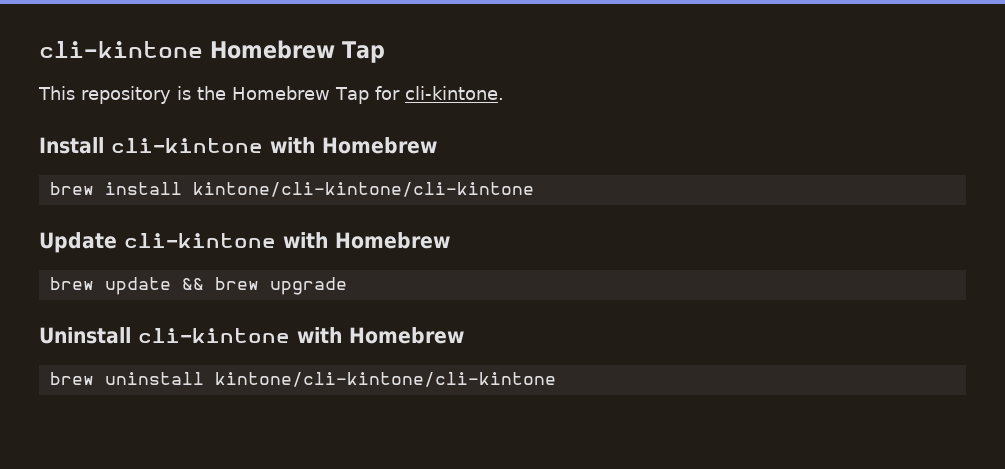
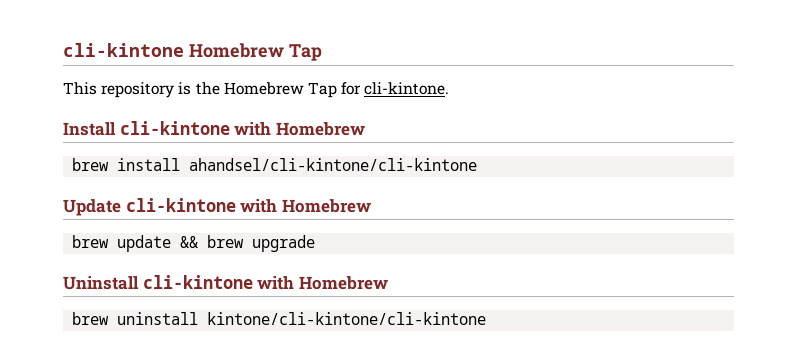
- brew install kintone/cli-kintone/cli-kintone
+ brew install ahandsel/cli-kintone/cli-kintone

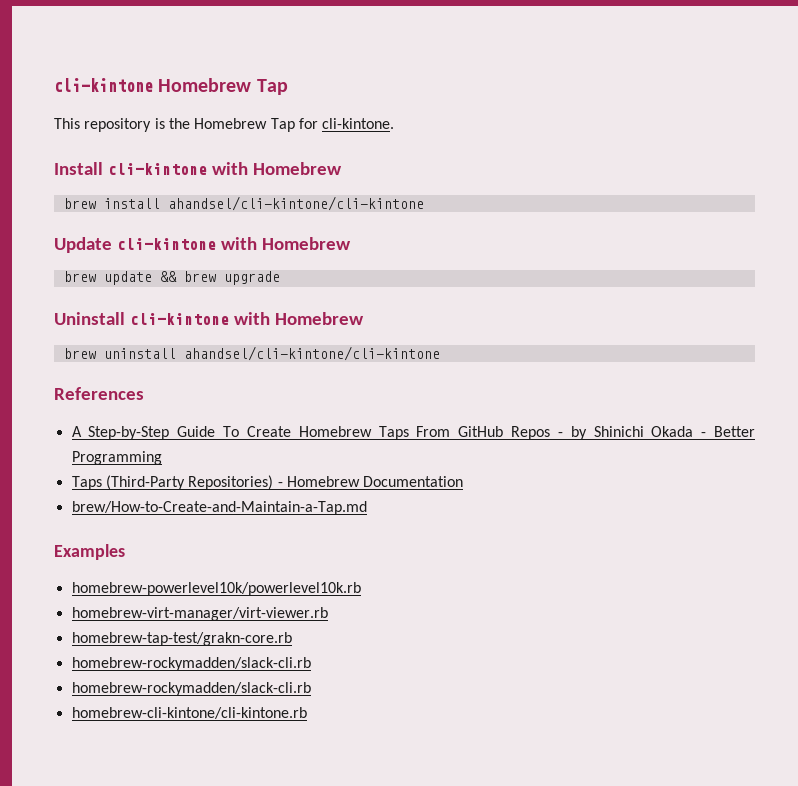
- brew uninstall kintone/cli-kintone/cli-kintone
+ brew uninstall ahandsel/cli-kintone/cli-kintone
+ References
+ A Step-by-Step Guide To Create Homebrew Taps From GitHub Repos - by Shinichi Okada - Better Programming
+ Taps (Third-Party Repositories) - Homebrew Documentation
+ brew/How-to-Create-and-Maintain-a-Tap.md
+ Examples
+ homebrew-powerlevel10k/powerlevel10k.rb
+ homebrew-virt-manager/virt-viewer.rb
+ homebrew-tap-test/grakn-core.rb
+ homebrew-rockymadden/slack-cli.rb
+ homebrew-rockymadden/slack-cli.rb
+ homebrew-cli-kintone/cli-kintone.rb

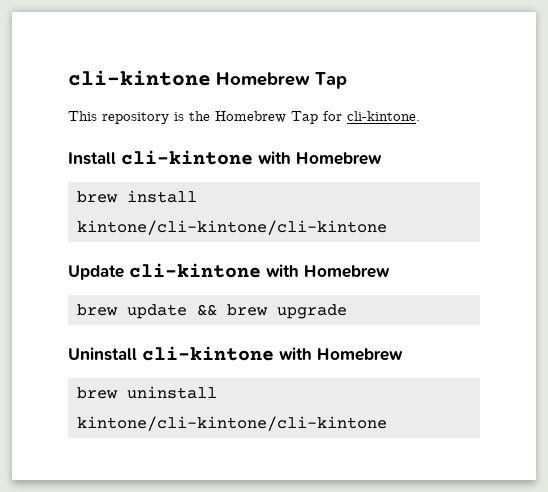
- brew install ahandsel/cli-kintone/cli-kintone
+ brew install kintone/cli-kintone/cli-kintone
- brew uninstall ahandsel/cli-kintone/cli-kintone
- References
- A Step-by-Step Guide To Create Homebrew Taps From GitHub Repos - by Shinichi Okada - Better Programming
- Taps (Third-Party Repositories) - Homebrew Documentation
- brew/How-to-Create-and-Maintain-a-Tap.md
- Examples
- homebrew-powerlevel10k/powerlevel10k.rb
- homebrew-virt-manager/virt-viewer.rb
- homebrew-tap-test/grakn-core.rb
- homebrew-rockymadden/slack-cli.rb
- homebrew-rockymadden/slack-cli.rb
- homebrew-cli-kintone/cli-kintone.rb
+ brew uninstall kintone/cli-kintone/cli-kintone

